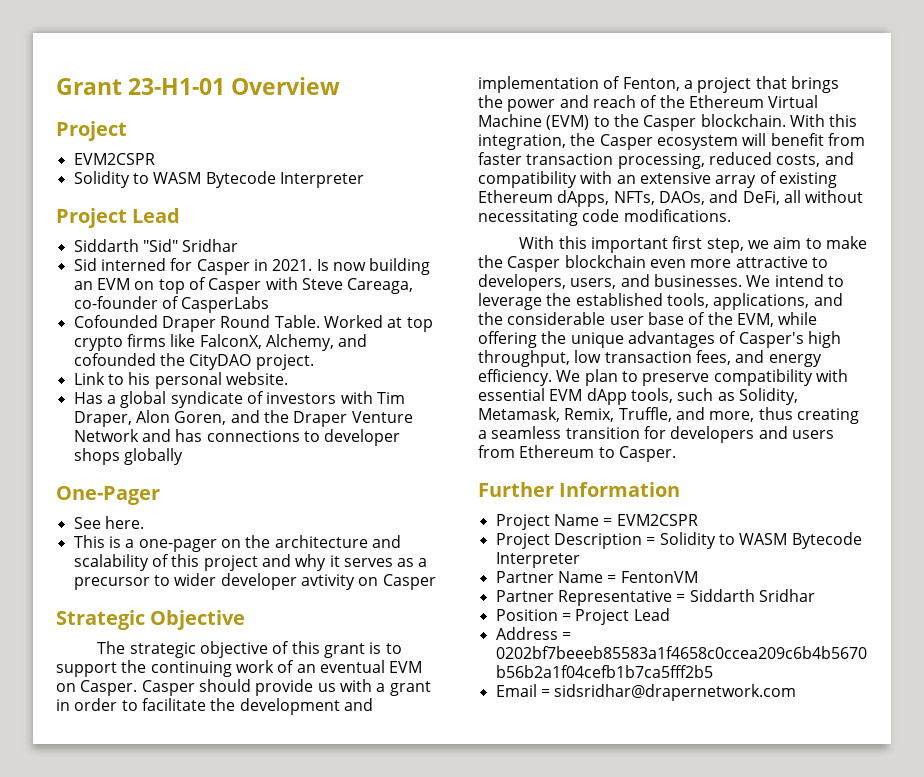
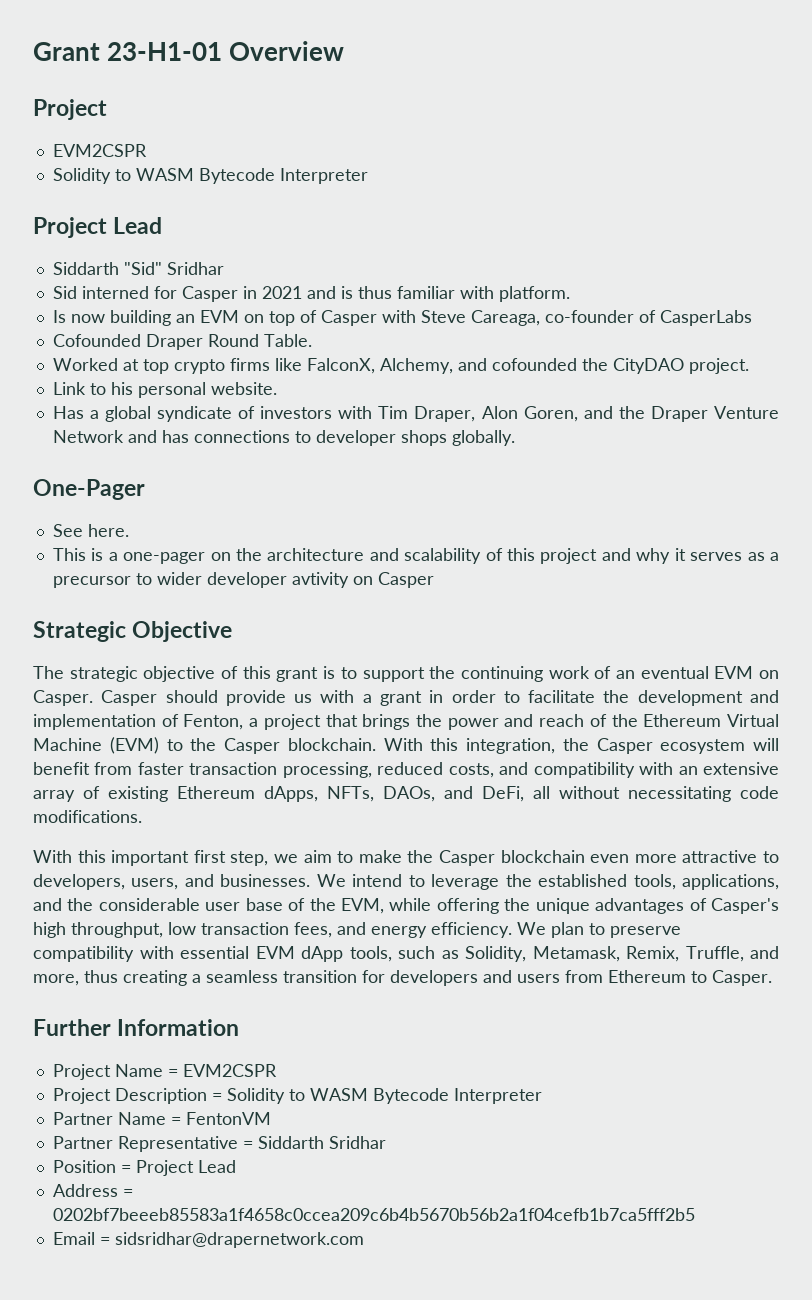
- Sid interned for Casper in 2021. Is now building an EVM on top of Casper with Steve Careaga, co-founder of CasperLabs
+ Sid interned for Casper in 2021 and is thus familiar with platform.
+ Is now building an EVM on top of Casper with Steve Careaga, co-founder of CasperLabs
- Cofounded Draper Round Table. Worked at top crypto firms like FalconX, Alchemy, and cofounded the CityDAO project.
+ Cofounded Draper Round Table.
+ Worked at top crypto firms like FalconX, Alchemy, and cofounded the CityDAO project.
- Has a global syndicate of investors with Tim Draper, Alon Goren, and the Draper Venture Network and has connections to developer shops globally
+ Has a global syndicate of investors with Tim Draper, Alon Goren, and the Draper Venture Network and has connections to developer shops globally.

